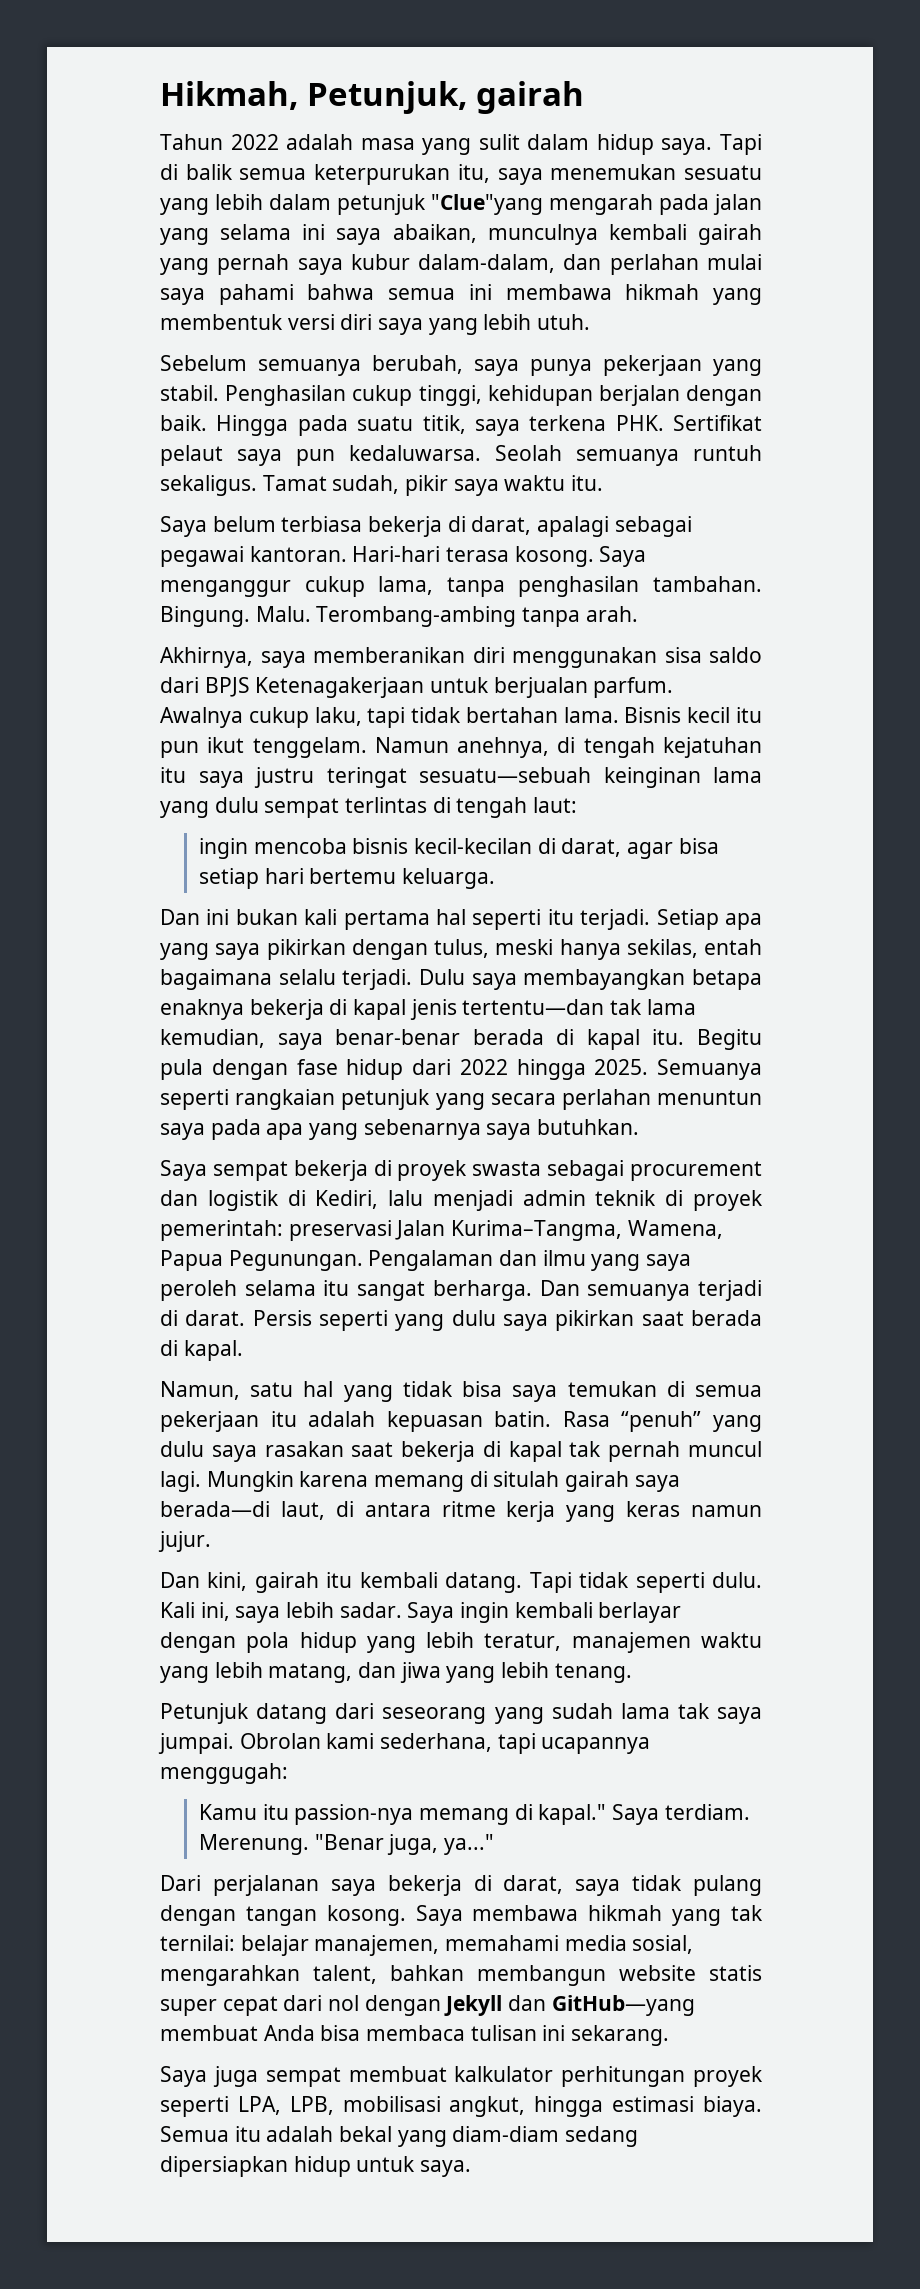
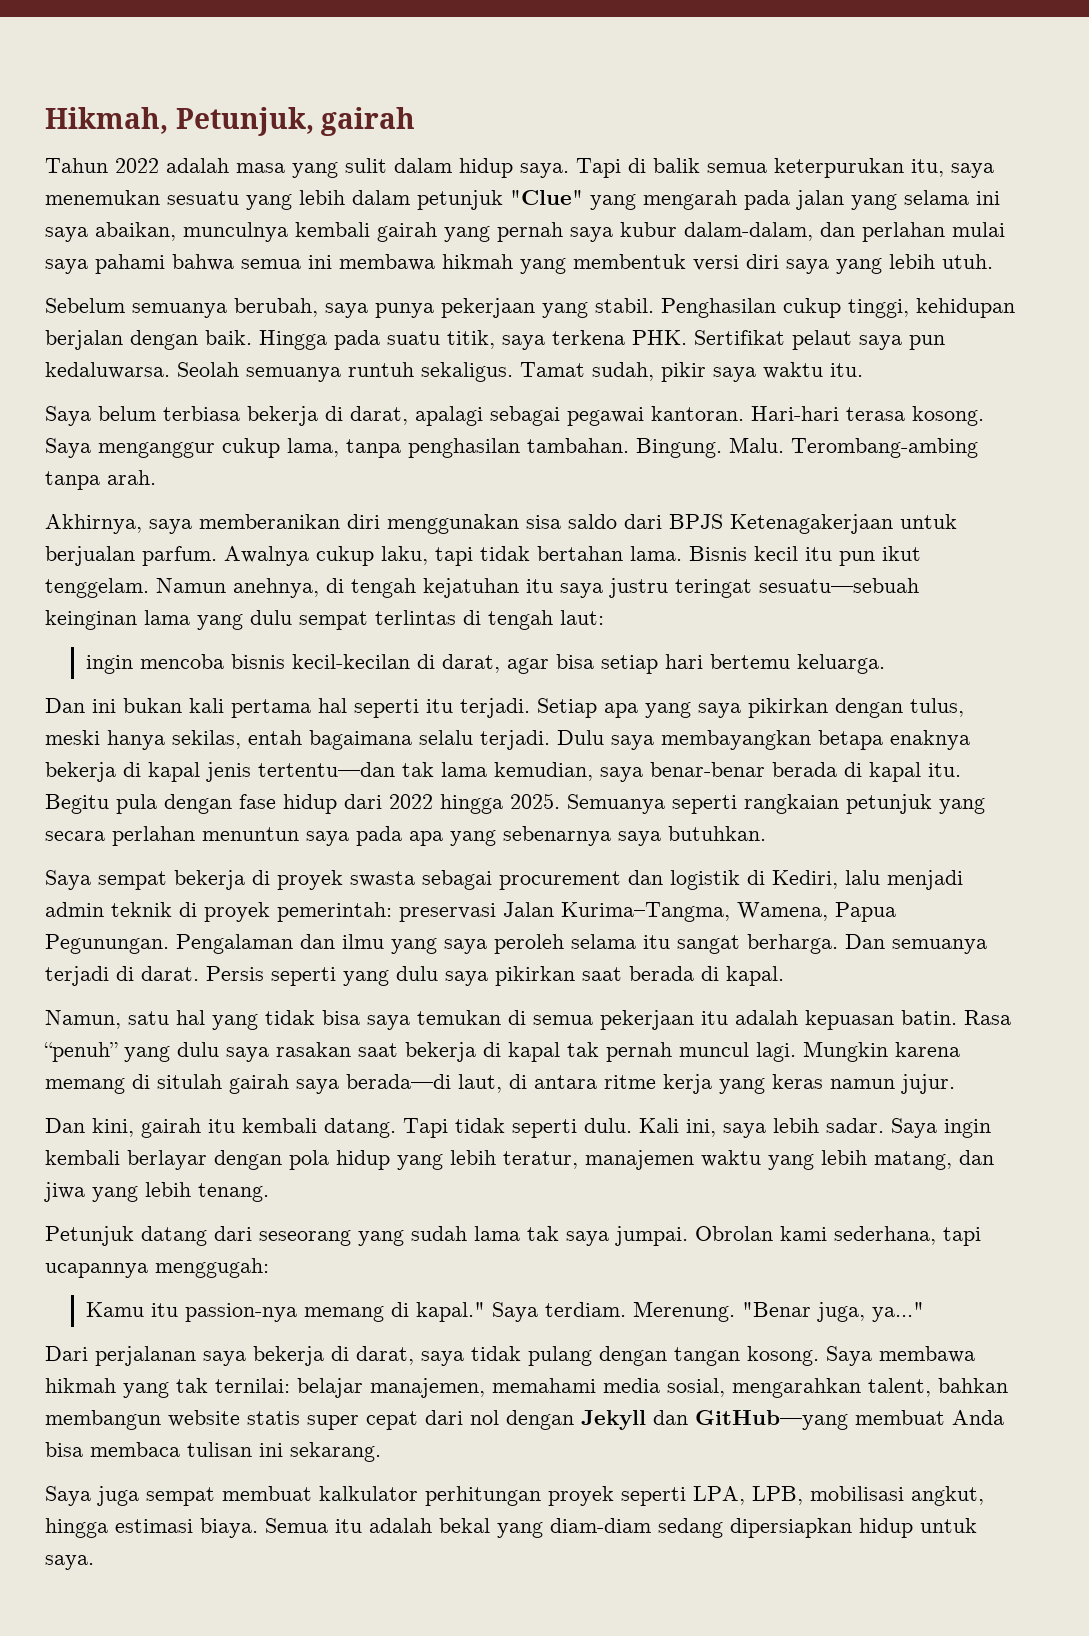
- Tapi di balik semua keterpurukan itu, saya menemukan sesuatu yang lebih dalam petunjuk "Clue"yang mengarah pada jalan yang selama ini saya abaikan, munculnya kembali gairah yang pernah saya kubur dalam-dalam, dan perlahan mulai saya pahami bahwa semua ini membawa hikmah yang membentuk versi diri saya yang lebih utuh.
+ Tapi di balik semua keterpurukan itu, saya menemukan sesuatu yang lebih dalam petunjuk "Clue" yang mengarah pada jalan yang selama ini saya abaikan, munculnya kembali gairah yang pernah saya kubur dalam-dalam, dan perlahan mulai saya pahami bahwa semua ini membawa hikmah yang membentuk versi diri saya yang lebih utuh.

